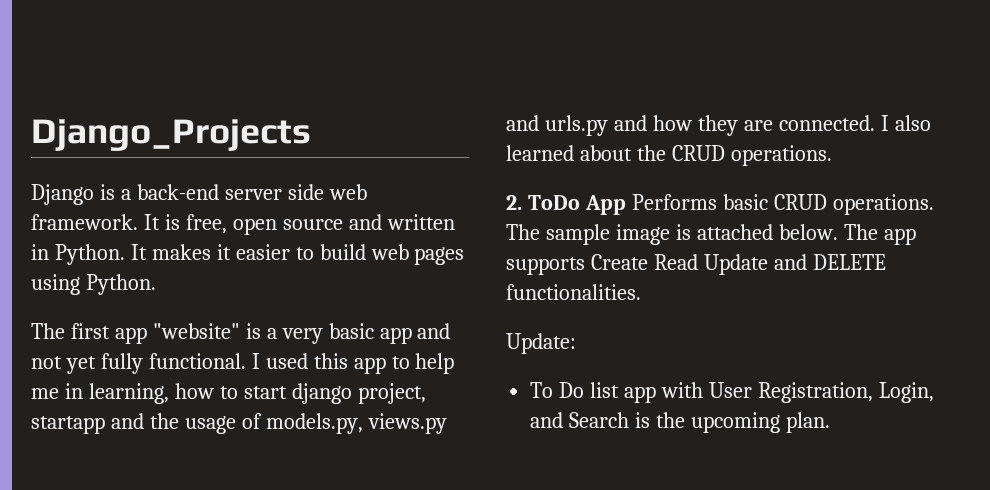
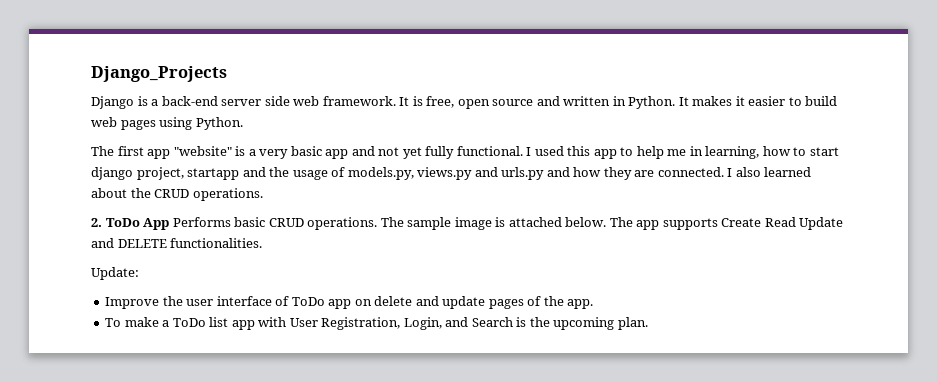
- To Do list app with User Registration, Login, and Search is the upcoming plan.
+ Improve the user interface of ToDo app on delete and update pages of the app.
+ To make a ToDo list app with User Registration, Login, and Search is the upcoming plan.

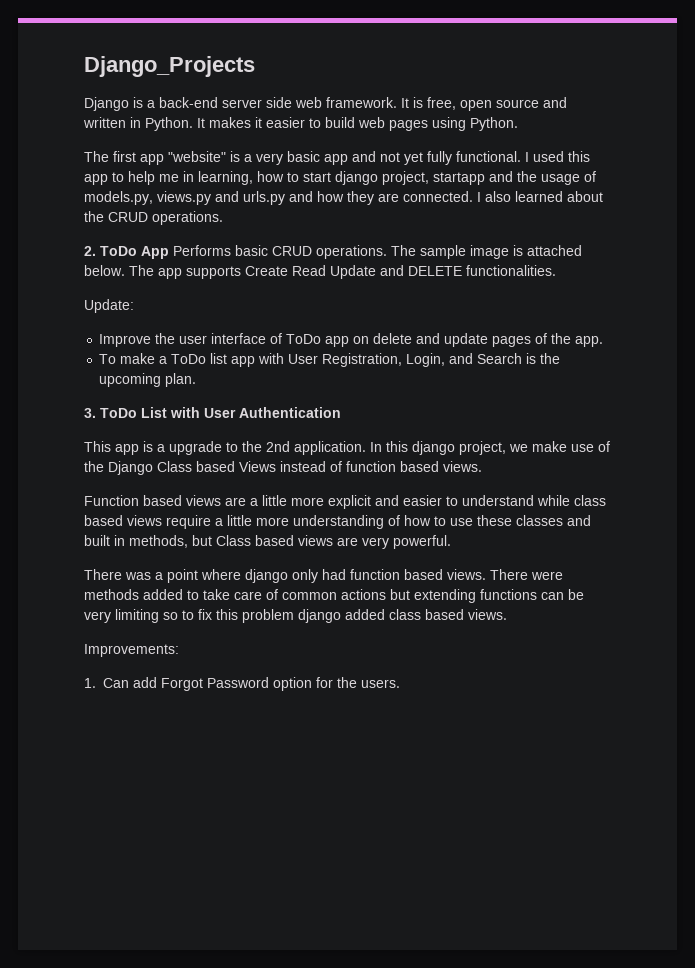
+ 3. ToDo List with User Authentication
+ This app is a upgrade to the 2nd application. In this django project, we make use of the Django Class based Views instead of function based views.
+ Function based views are a little more explicit and easier to understand while class based views require a little more understanding of how to use these classes and built in methods, but Class based views are very powerful.
+ There was a point where django only had function based views. There were methods added to take care of common actions but extending functions can be very limiting so to fix this problem django added class based views.
+ Improvements:
+ 1. Can add Forgot Password option for the users.

